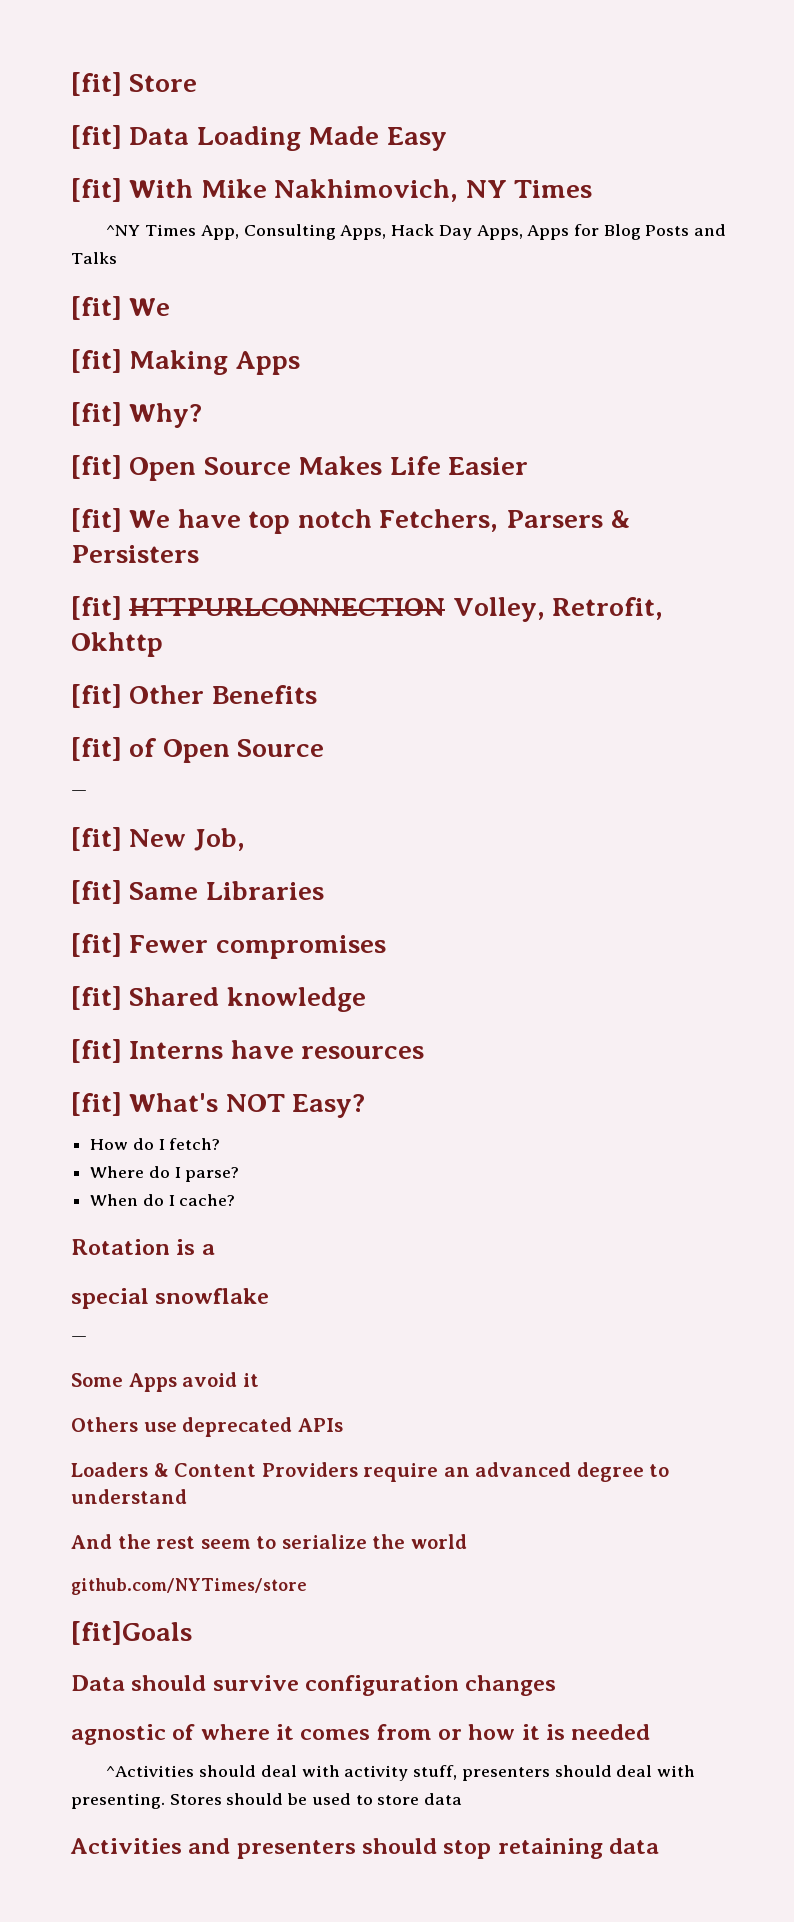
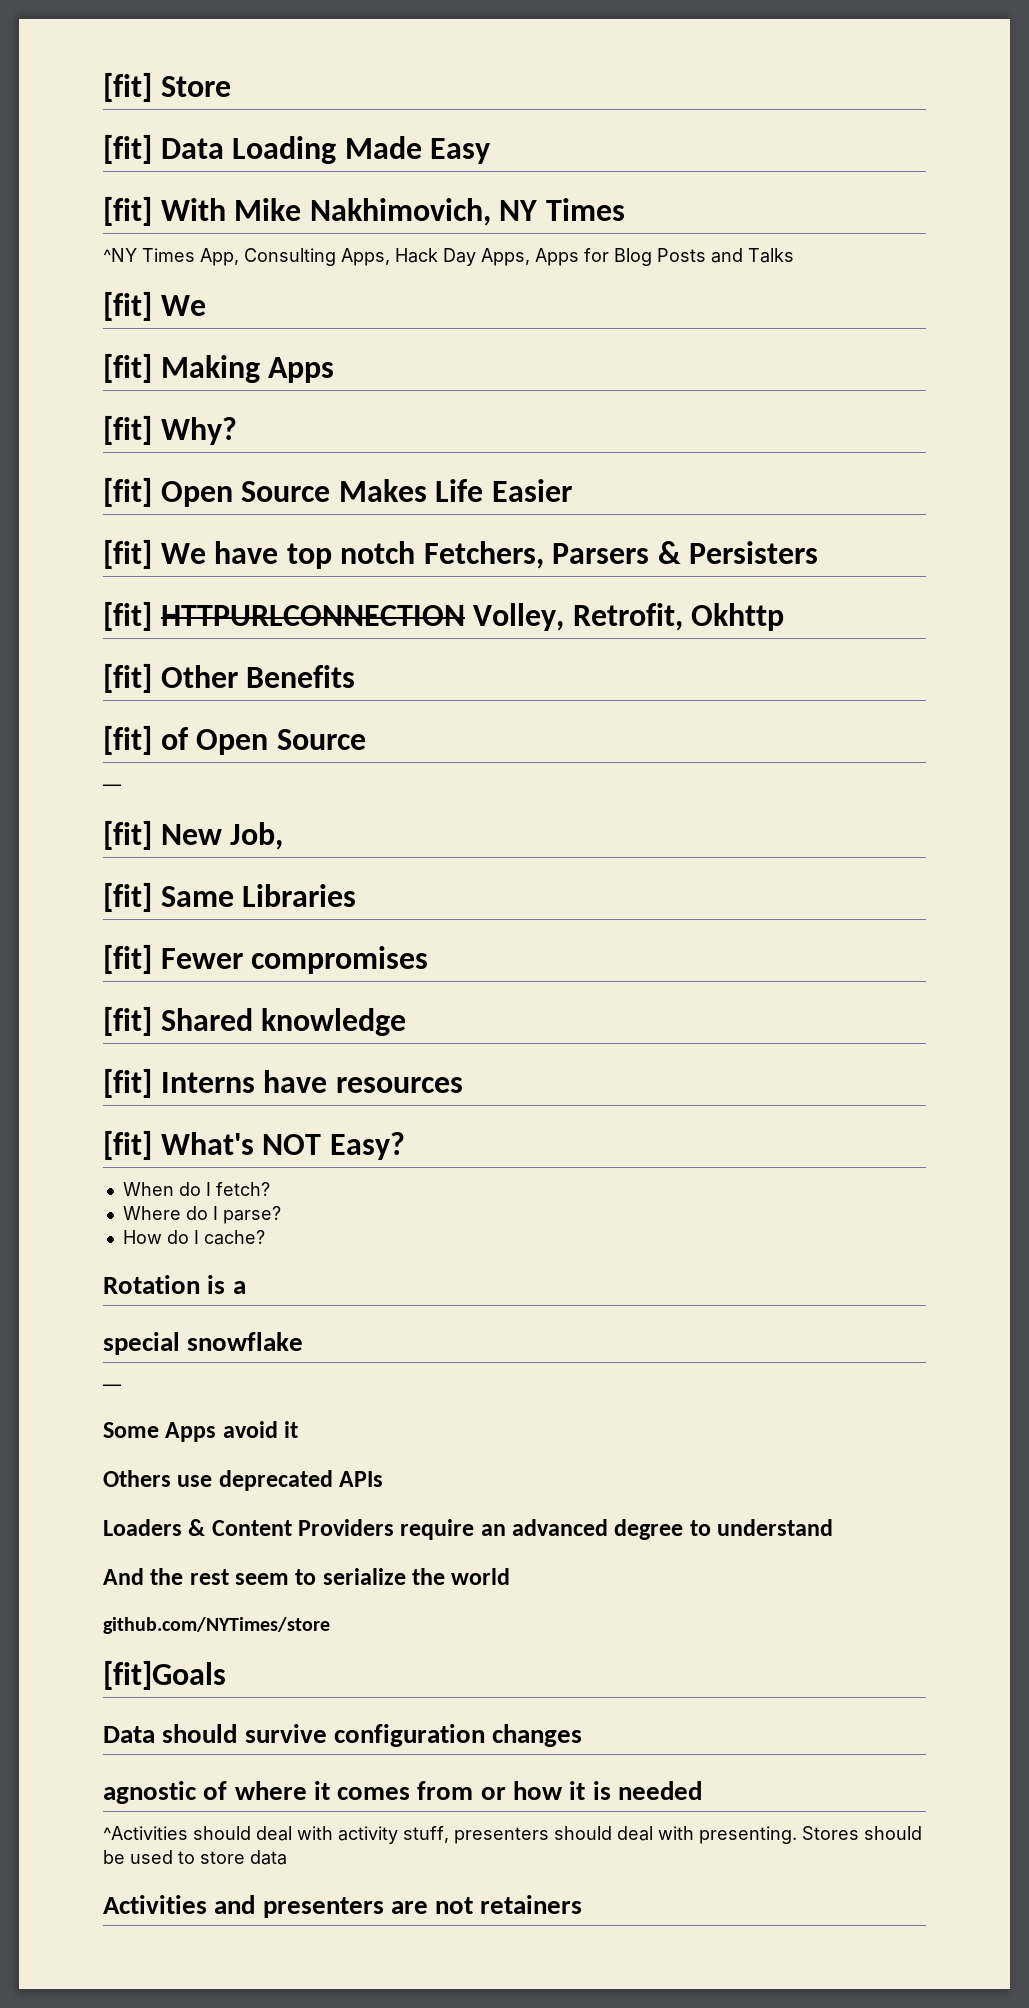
- How do I fetch?
+ When do I fetch?
- When do I cache?
+ How do I cache?
- Activities and presenters should stop retaining data
+ Activities and presenters are not retainers

